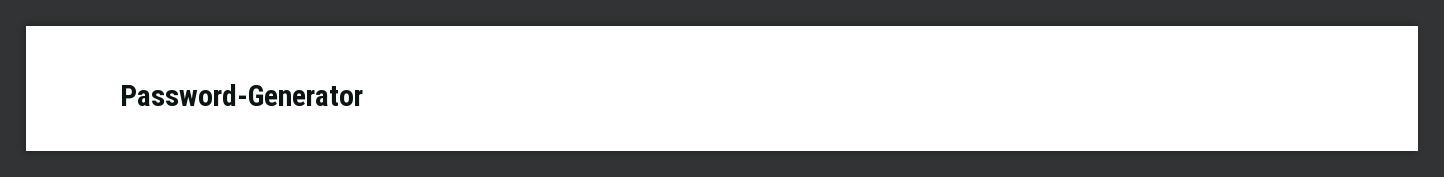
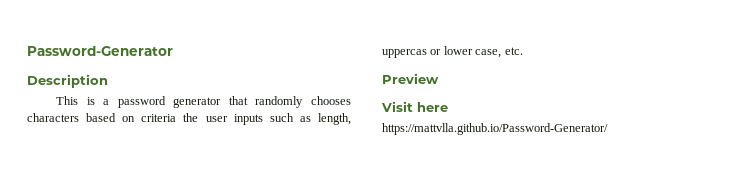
+ Description
+ This is a password generator that randomly chooses characters based on criteria the user inputs such as length, uppercas or lower case, etc.
+ Preview
+ Visit here
+ https://mattvlla.github.io/Password-Generator/

